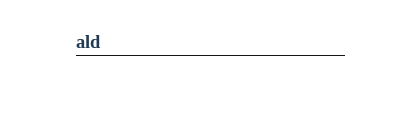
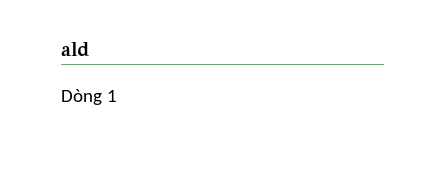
+ Dòng 1

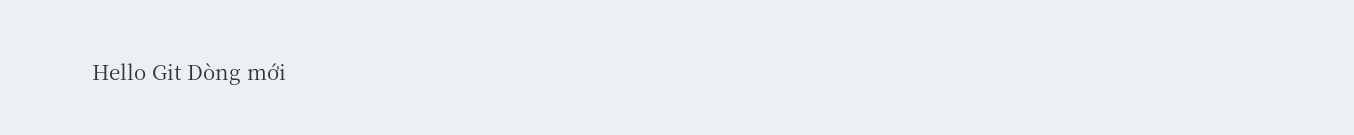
- ald
- Dòng 1
+ Hello Git Dòng mới

